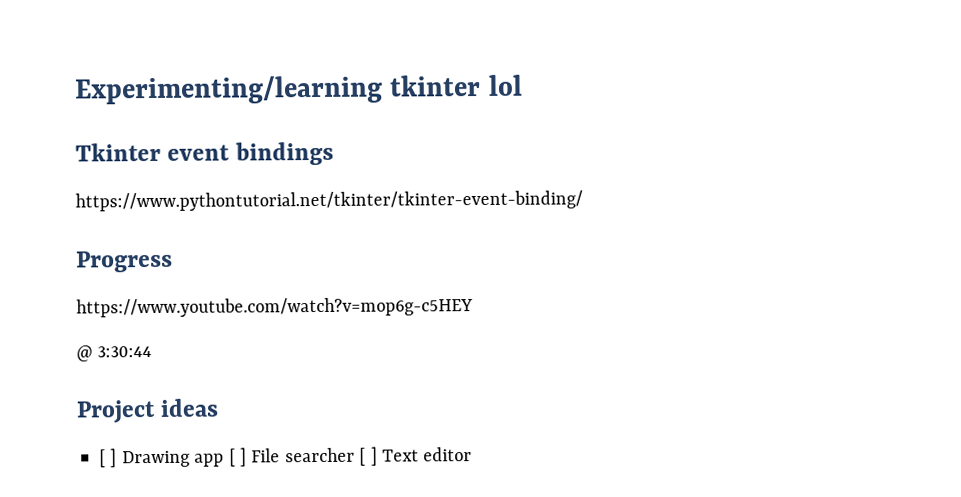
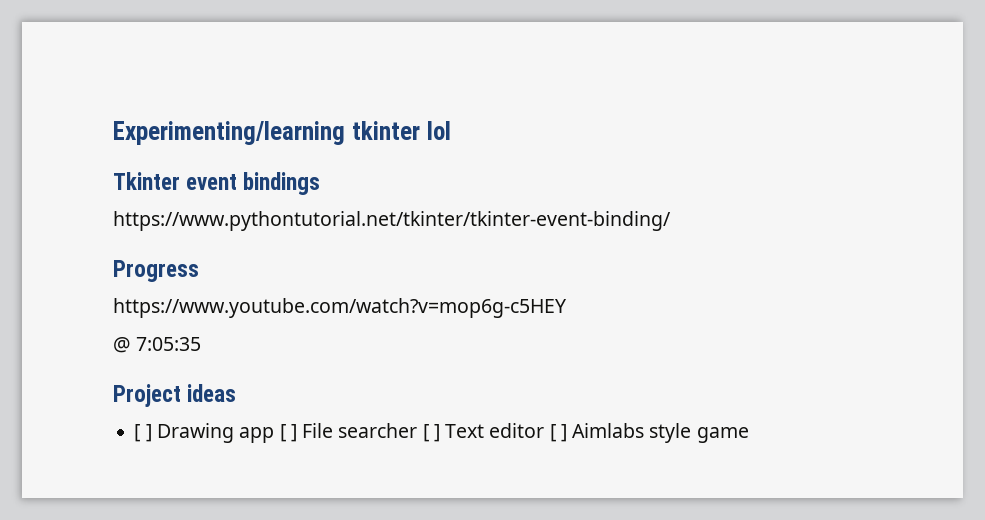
- @ 3:30:44
+ @ 7:05:35
- [ ] Drawing app [ ] File searcher [ ] Text editor
+ [ ] Drawing app [ ] File searcher [ ] Text editor [ ] Aimlabs style game

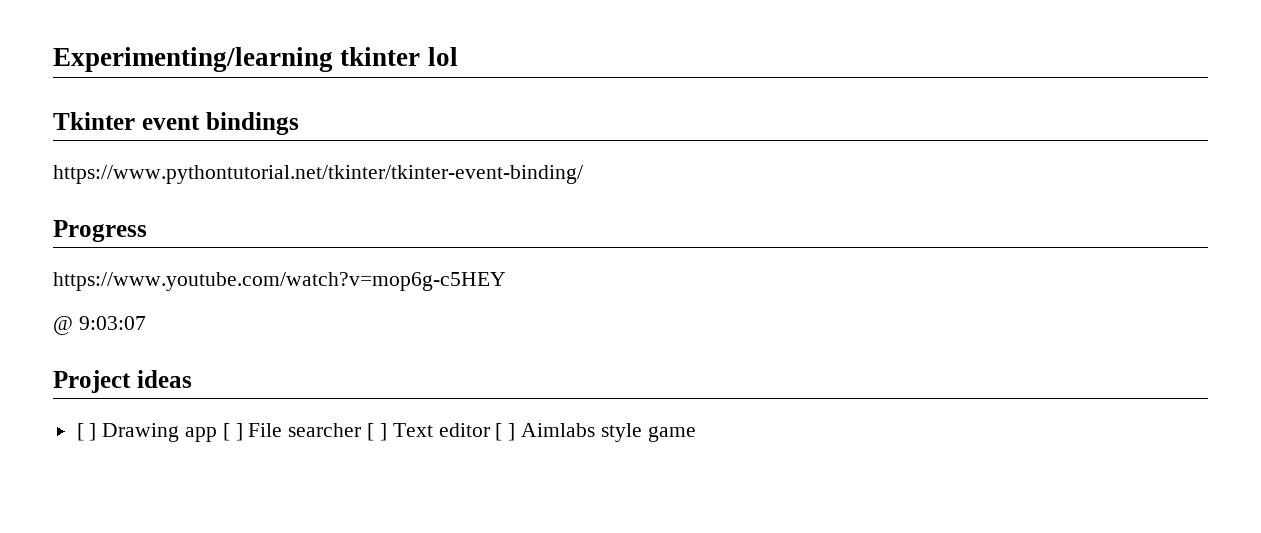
- @ 7:05:35
+ @ 9:03:07

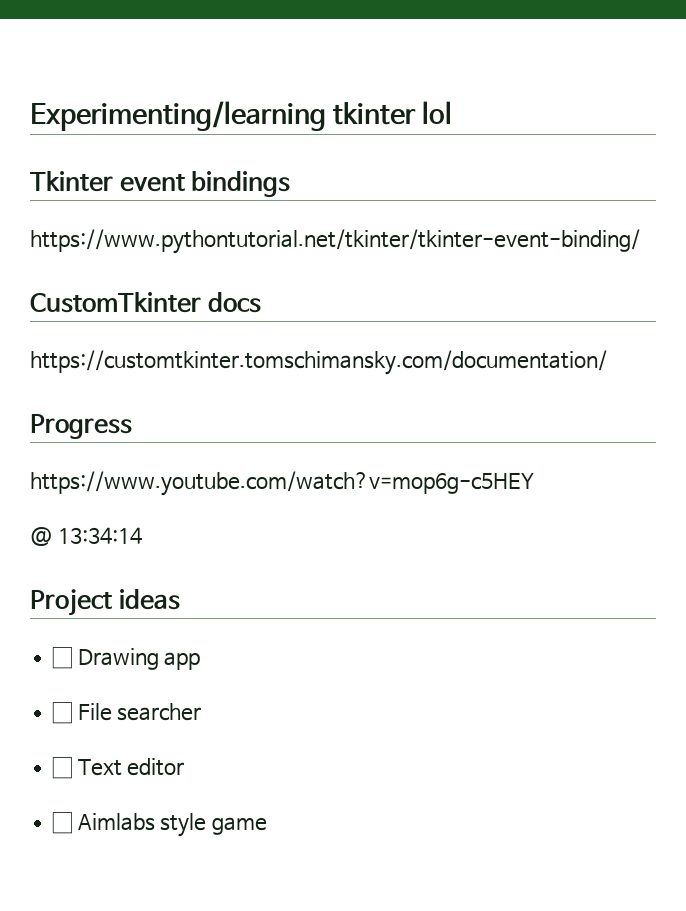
+ CustomTkinter docs
+ https://customtkinter.tomschimansky.com/documentation/
- @ 9:03:07
+ @ 13:34:14
- [ ] Drawing app [ ] File searcher [ ] Text editor [ ] Aimlabs style game
+ ☐ Drawing app
+ ☐ File searcher
+ ☐ Text editor
+ ☐ Aimlabs style game

